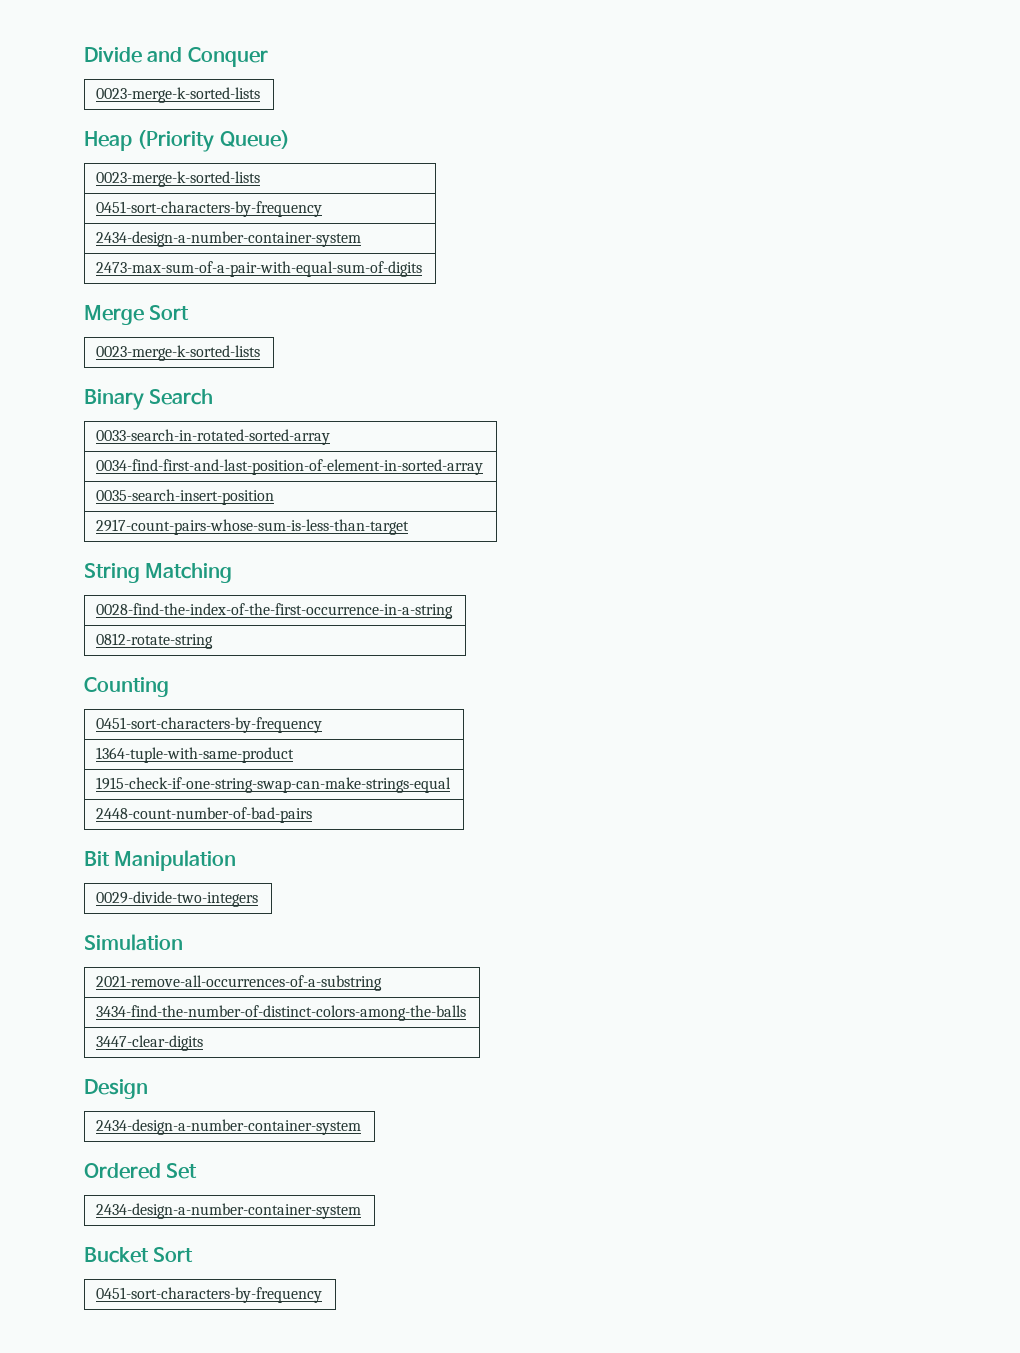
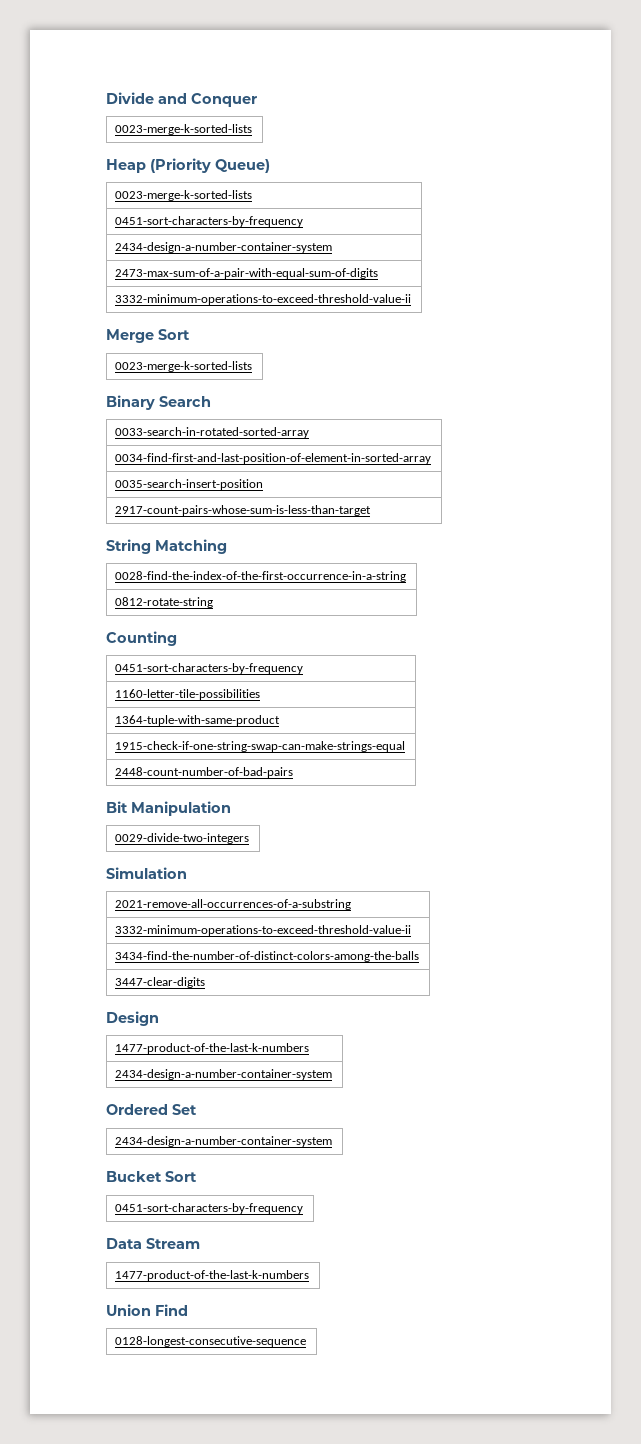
  2473-max-sum-of-a-pair-with-equal-sum-of-digits
+ 3332-minimum-operations-to-exceed-threshold-value-ii
+ 1160-letter-tile-possibilities
  2021-remove-all-occurrences-of-a-substring
+ 3332-minimum-operations-to-exceed-threshold-value-ii
  Design
+ 1477-product-of-the-last-k-numbers
+ Data Stream
+ 1477-product-of-the-last-k-numbers
+ Union Find
+ 0128-longest-consecutive-sequence

